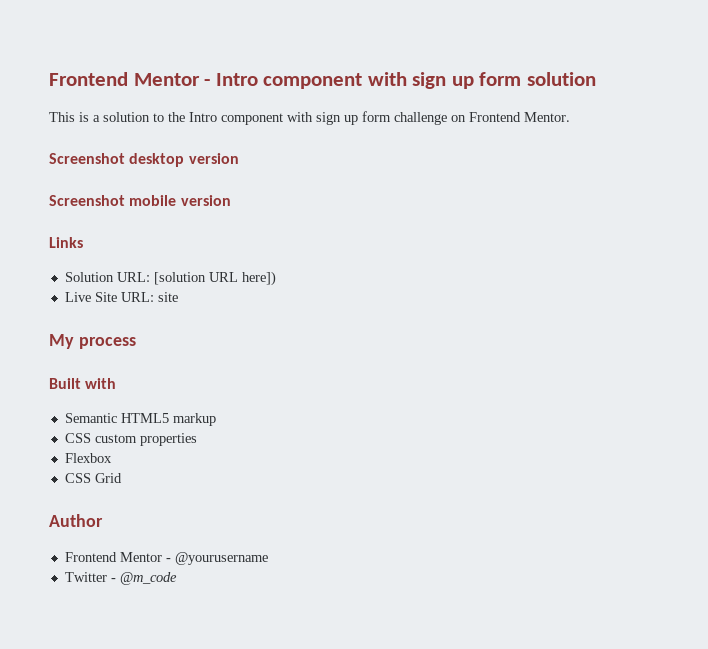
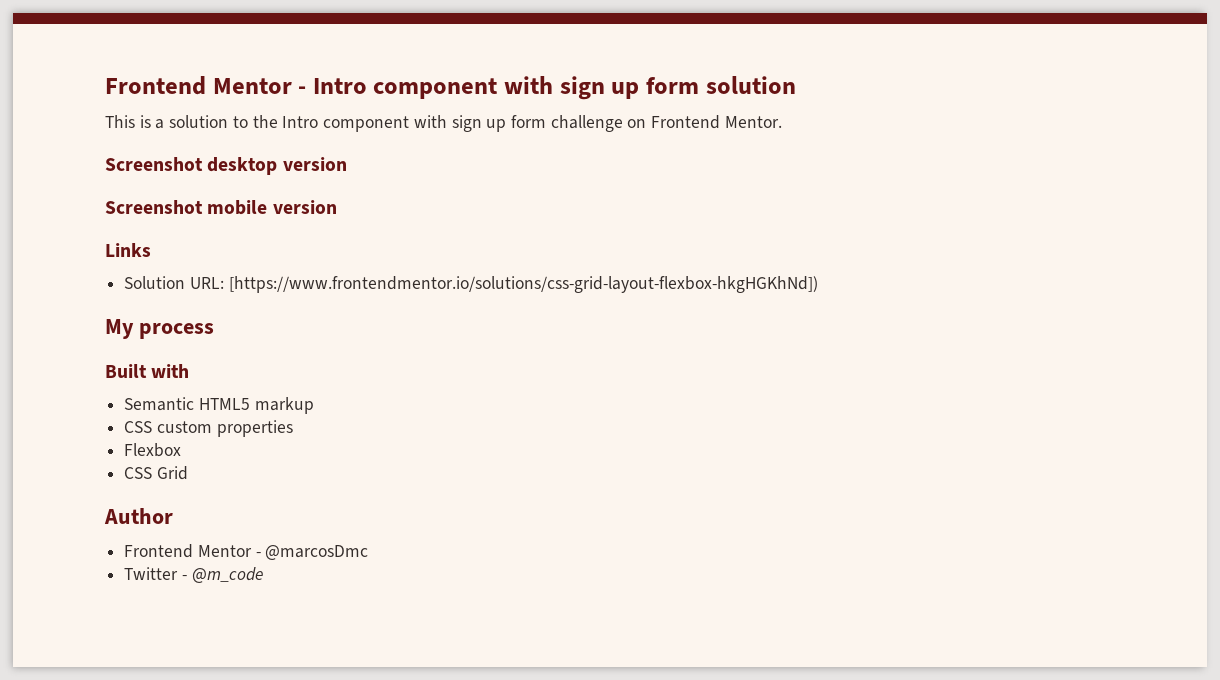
- Solution URL: [solution URL here])
- Live Site URL: site
+ Solution URL: [https://www.frontendmentor.io/solutions/css-grid-layout-flexbox-hkgHGKhNd])
- Frontend Mentor - @yourusername
+ Frontend Mentor - @marcosDmc

